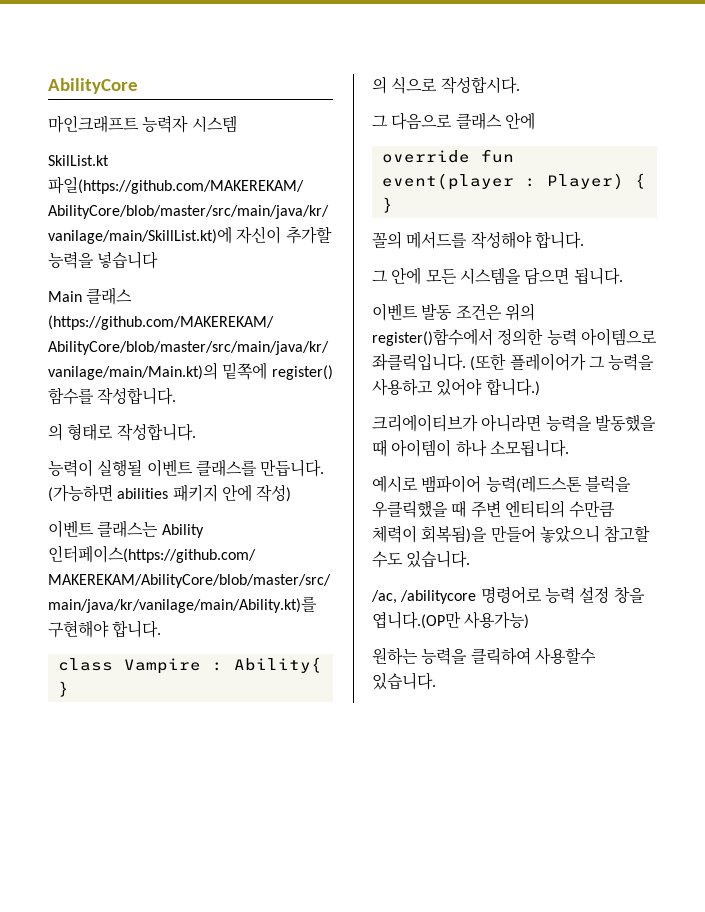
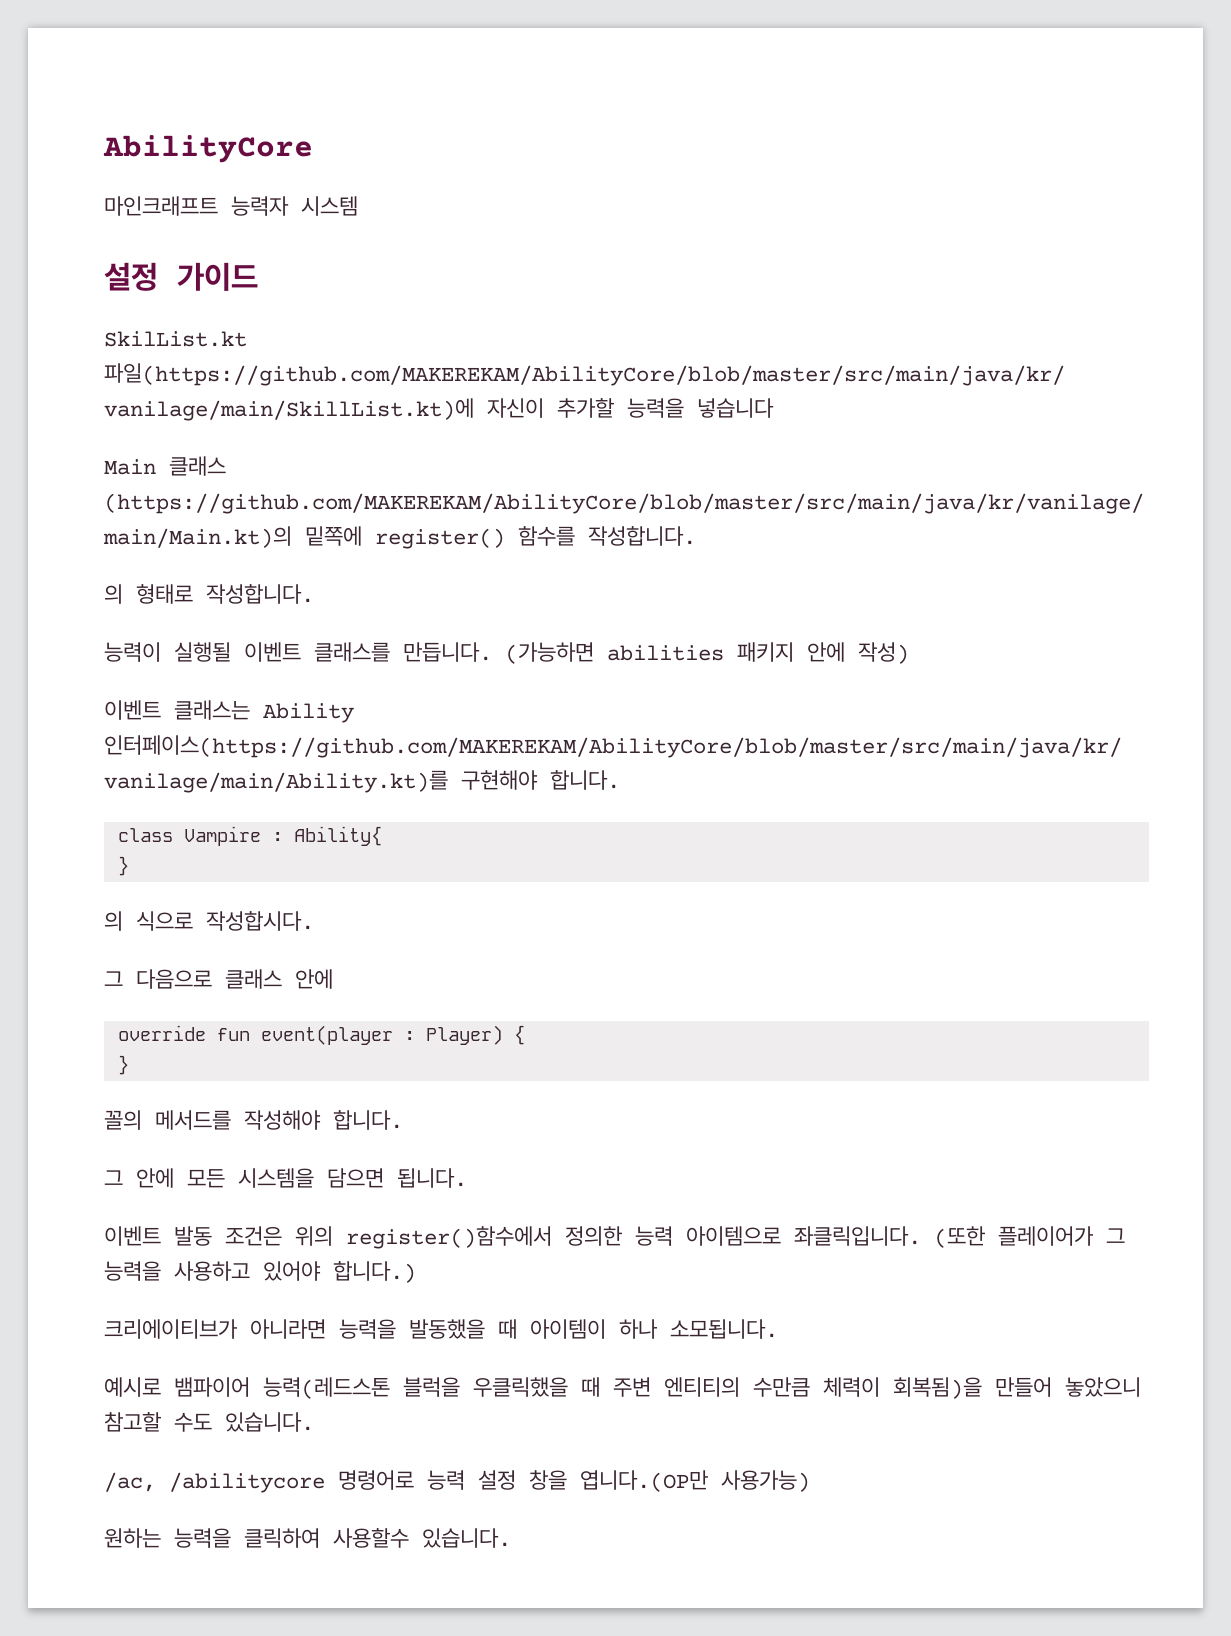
+ 설정 가이드

